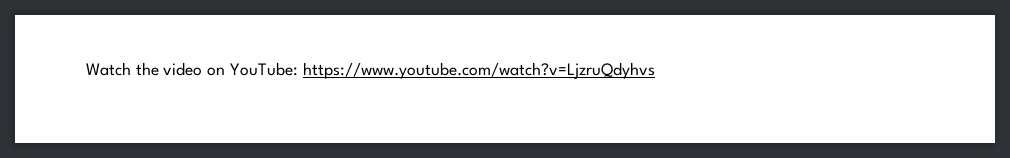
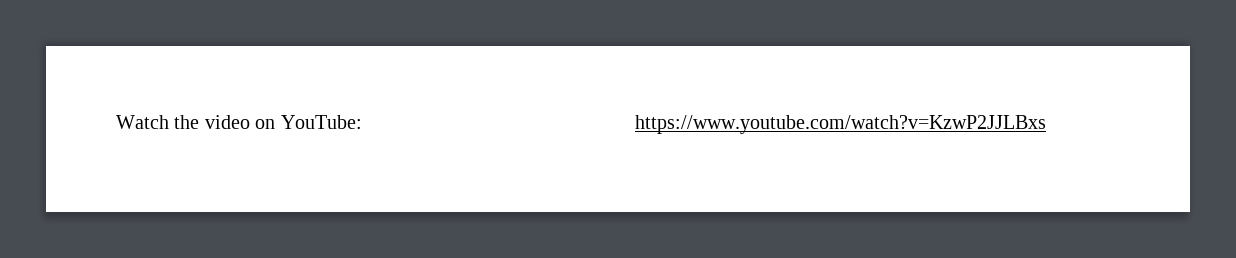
- Watch the video on YouTube: https://www.youtube.com/watch?v=LjzruQdyhvs
+ Watch the video on YouTube: https://www.youtube.com/watch?v=KzwP2JJLBxs

